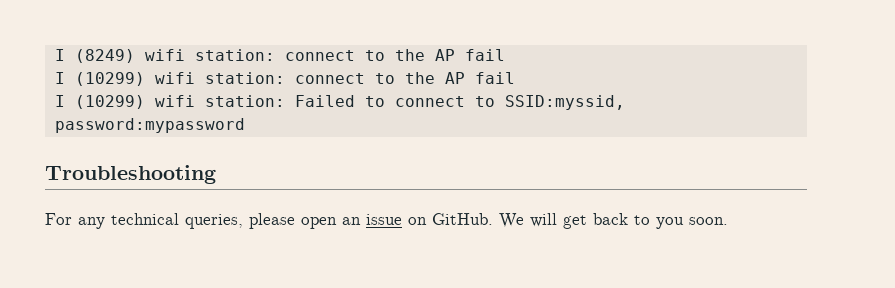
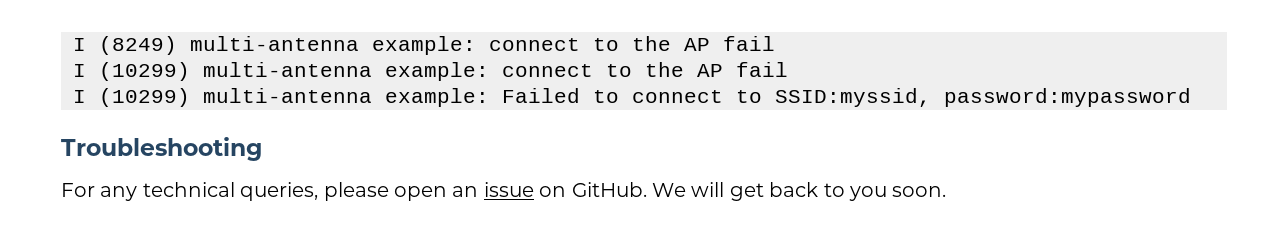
- I (8249) wifi station: connect to the AP fail
- I (10299) wifi station: connect to the AP fail
- I (10299) wifi station: Failed to connect to SSID:myssid, password:mypassword
+ I (8249) multi-antenna example: connect to the AP fail
+ I (10299) multi-antenna example: connect to the AP fail
+ I (10299) multi-antenna example: Failed to connect to SSID:myssid, password:mypassword

